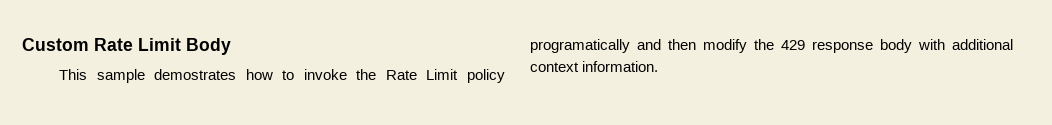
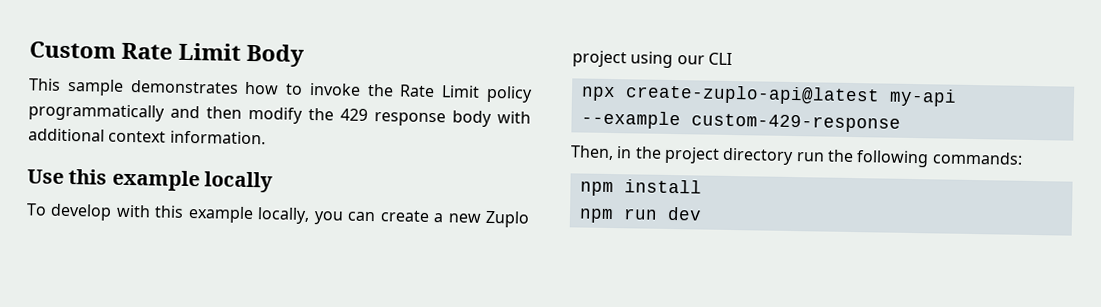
- This sample demostrates how to invoke the Rate Limit policy programatically and then modify the 429 response body with additional context information.
+ This sample demonstrates how to invoke the Rate Limit policy programmatically and then modify the 429 response body with additional context information.
+ Use this example locally
+ To develop with this example locally, you can create a new Zuplo project using our CLI
+ npx create-zuplo-api@latest my-api --example custom-429-response
+ Then, in the project directory run the following commands:
+ npm install
+ npm run dev

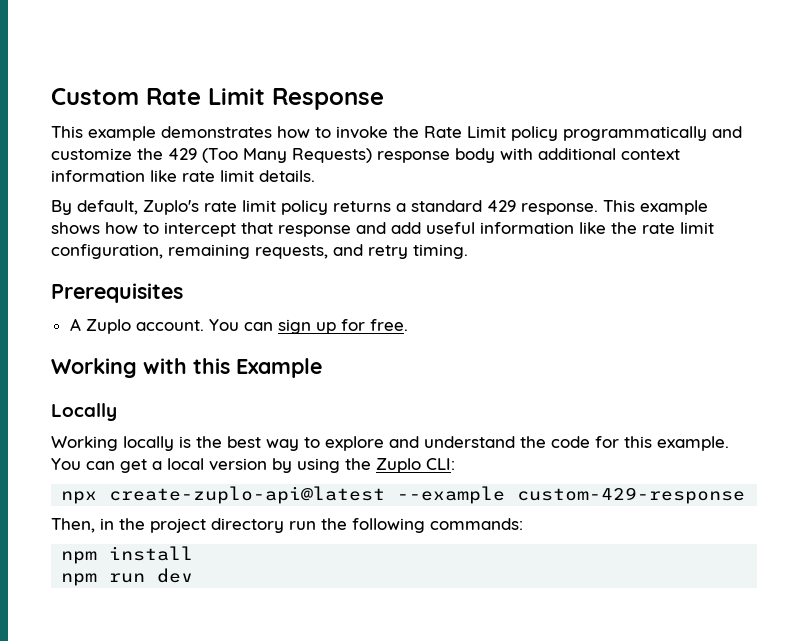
- Custom Rate Limit Body
- This sample demonstrates how to invoke the Rate Limit policy programmatically and then modify the 429 response body with additional context information.
- Use this example locally
- To develop with this example locally, you can create a new Zuplo project using our CLI
+ Custom Rate Limit Response
+ This example demonstrates how to invoke the Rate Limit policy programmatically and customize the 429 (Too Many Requests) response body with additional context information like rate limit details.
+ By default, Zuplo's rate limit policy returns a standard 429 response. This example shows how to intercept that response and add useful information like the rate limit configuration, remaining requests, and retry timing.
+ Prerequisites
+ A Zuplo account. You can sign up for free.
+ Working with this Example
+ Locally
+ Working locally is the best way to explore and understand the code for this example. You can get a local version by using the Zuplo CLI:
- npx create-zuplo-api@latest my-api --example custom-429-response
+ npx create-zuplo-api@latest --example custom-429-response

